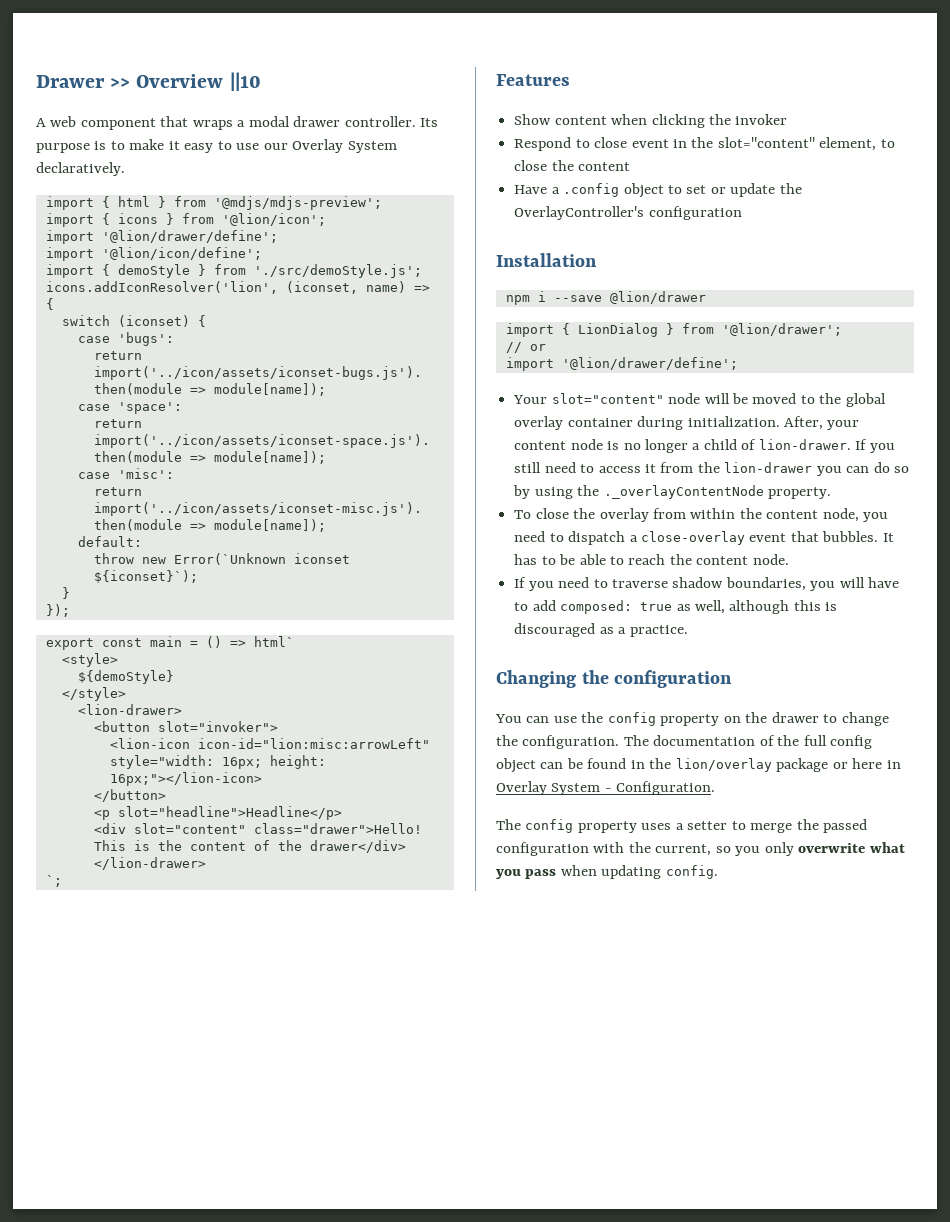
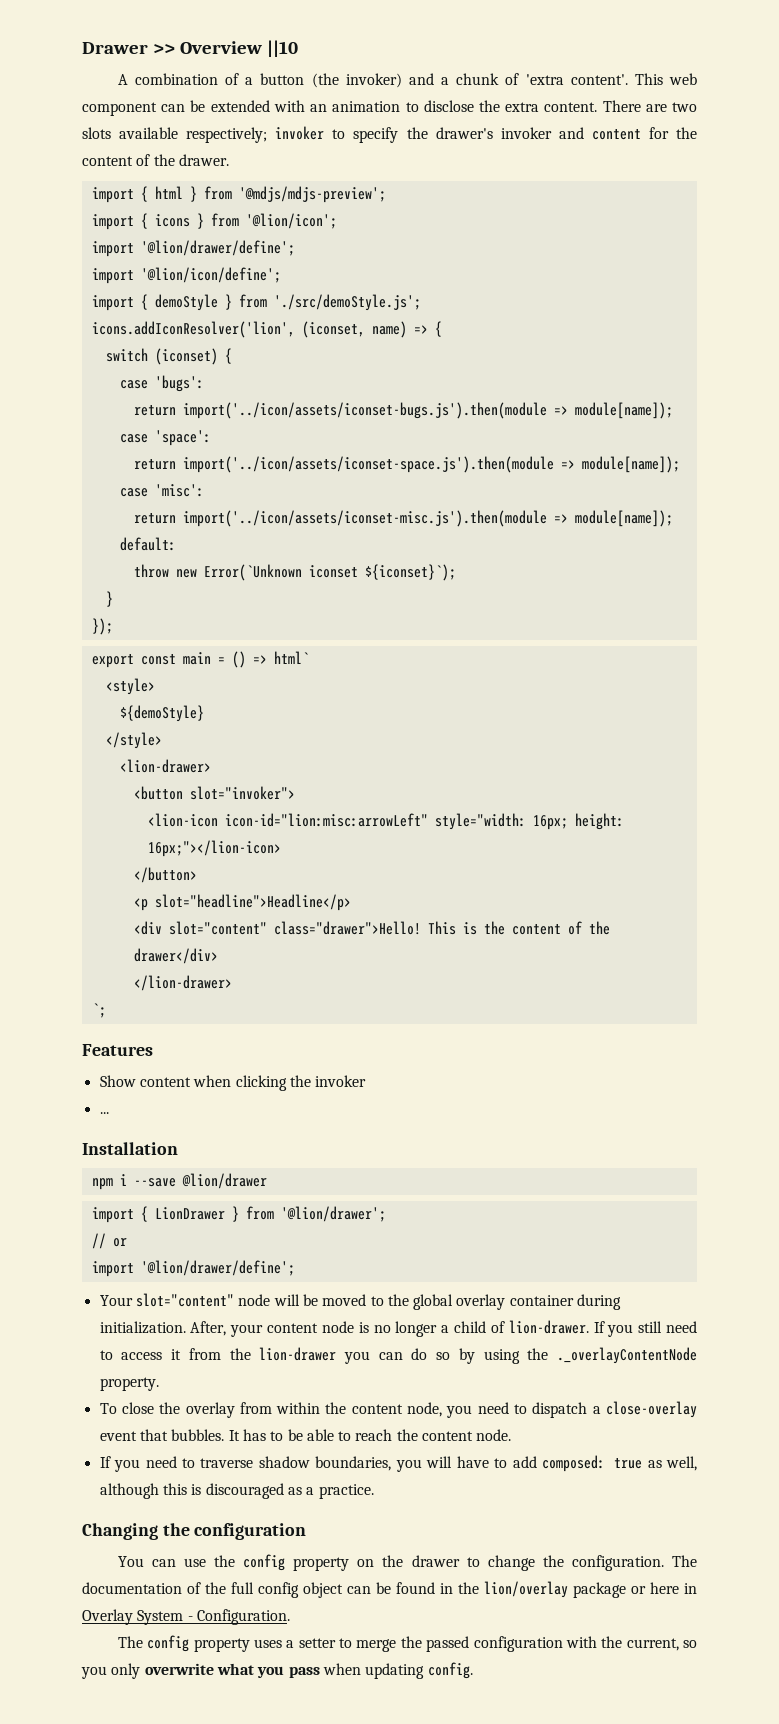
- A web component that wraps a modal drawer controller. Its purpose is to make it easy to use our Overlay System declaratively.
+ A combination of a button (the invoker) and a chunk of 'extra content'. This web component can be extended with an animation to disclose the extra content. There are two slots available respectively; invoker to specify the drawer's invoker and content for the content of the drawer.
- Respond to close event in the slot="content" element, to close the content
- Have a .config object to set or update the OverlayController's configuration
+ ...
- import { LionDialog } from '@lion/drawer';
+ import { LionDrawer } from '@lion/drawer';

